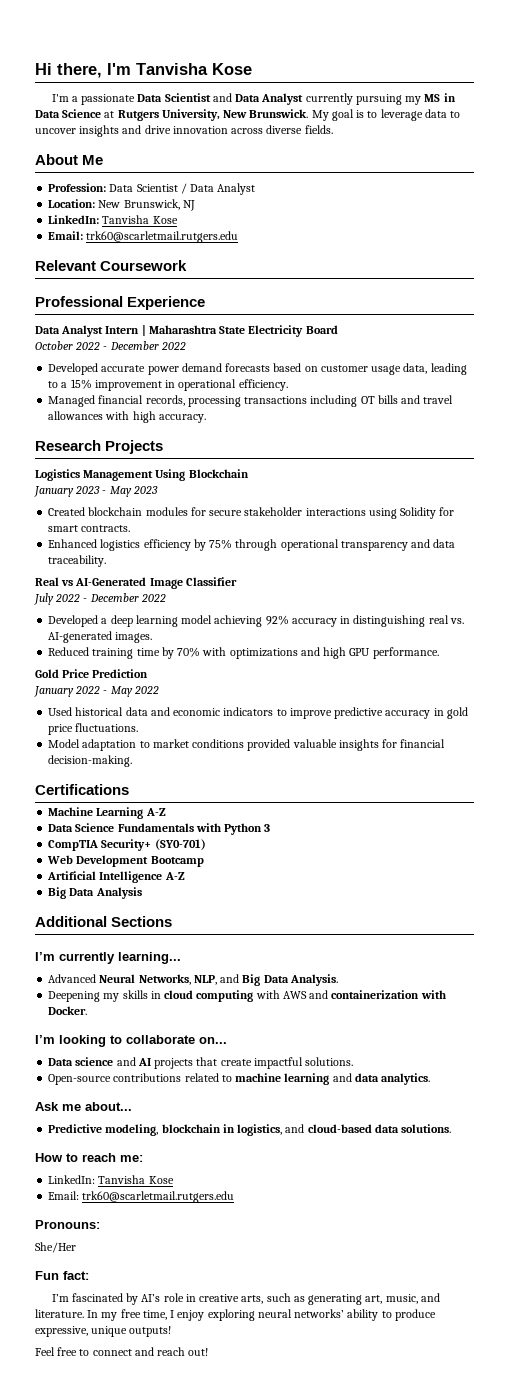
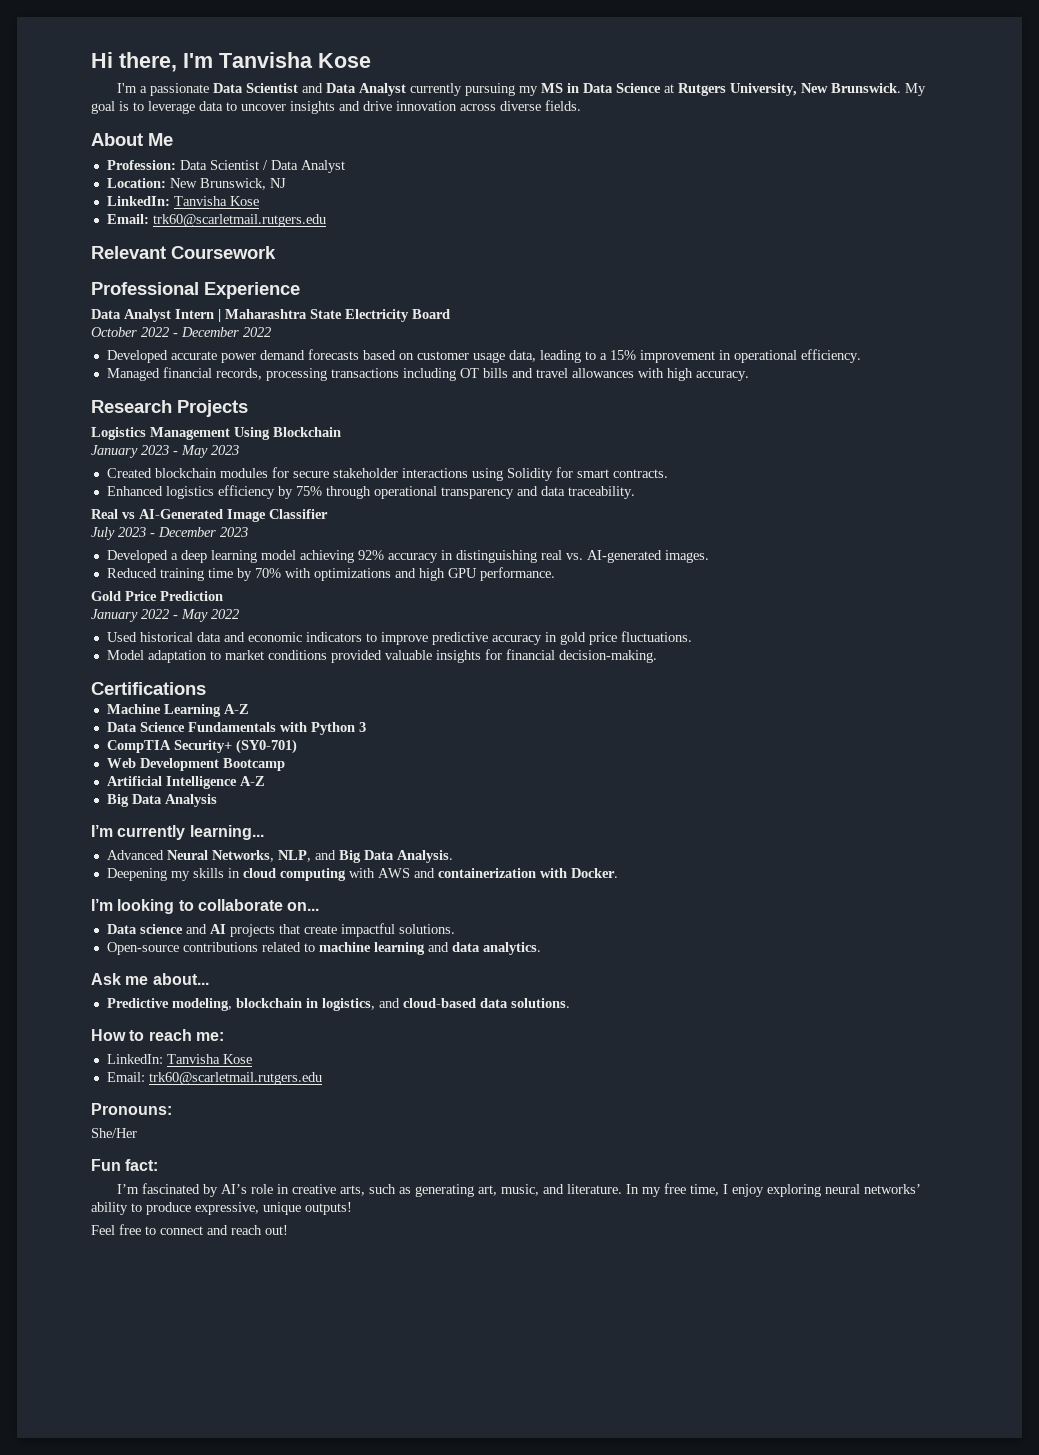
- July 2022 - December 2022
+ July 2023 - December 2023
- Additional Sections

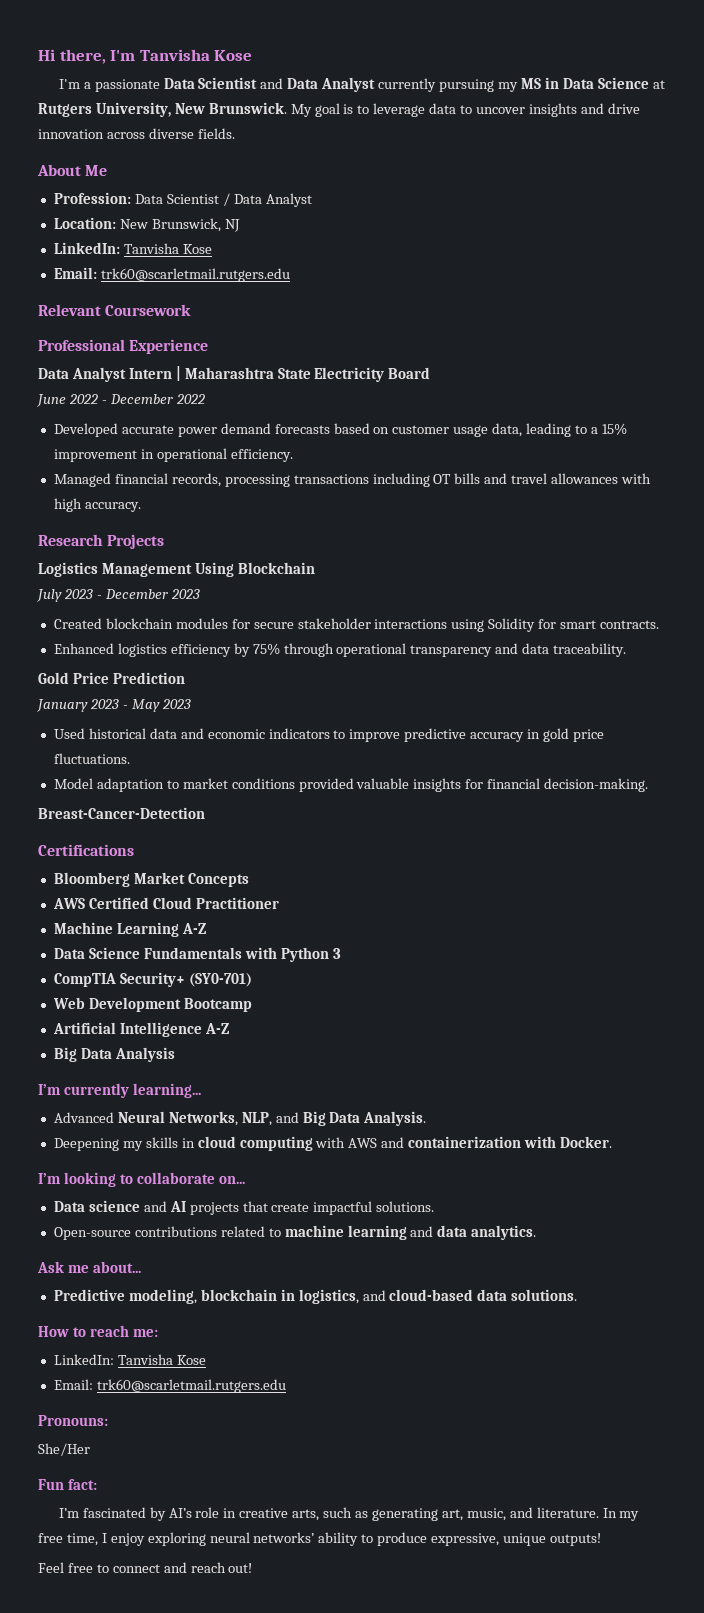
- October 2022 - December 2022
+ June 2022 - December 2022
- January 2023 - May 2023
+ July 2023 - December 2023
- Real vs AI-Generated Image Classifier
- July 2023 - December 2023
- Developed a deep learning model achieving 92% accuracy in distinguishing real vs. AI-generated images.
- Reduced training time by 70% with optimizations and high GPU performance.
- January 2022 - May 2022
+ January 2023 - May 2023
+ Breast-Cancer-Detection
+ Bloomberg Market Concepts
+ AWS Certified Cloud Practitioner

